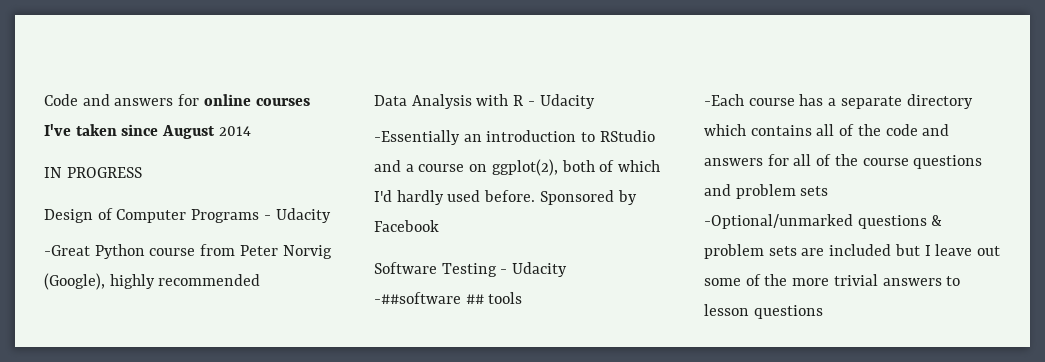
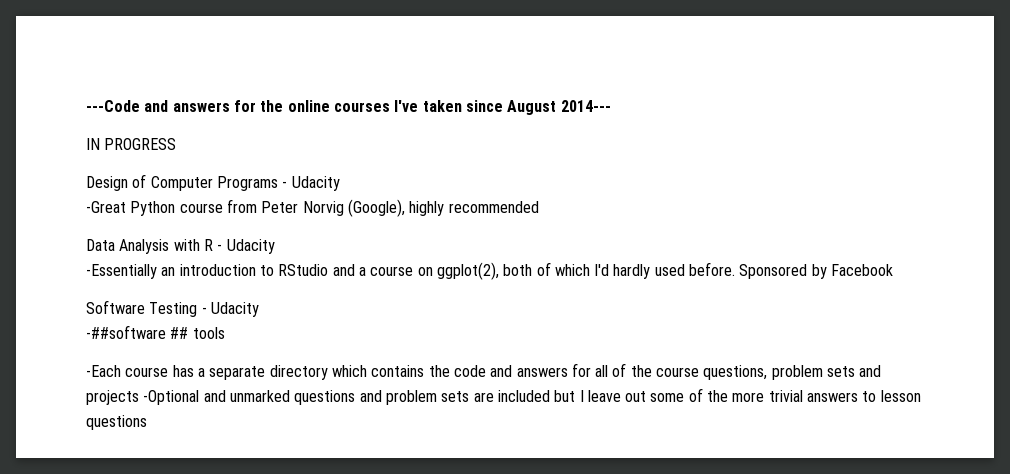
- Code and answers for online courses I've taken since August 2014
+ ---Code and answers for the online courses I've taken since August 2014---
- -Each course has a separate directory which contains all of the code and answers for all of the course questions and problem sets
- -Optional/unmarked questions & problem sets are included but I leave out some of the more trivial answers to lesson questions
+ -Each course has a separate directory which contains the code and answers for all of the course questions, problem sets and projects -Optional and unmarked questions and problem sets are included but I leave out some of the more trivial answers to lesson questions

